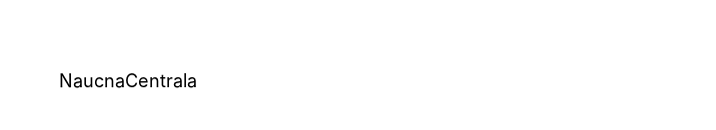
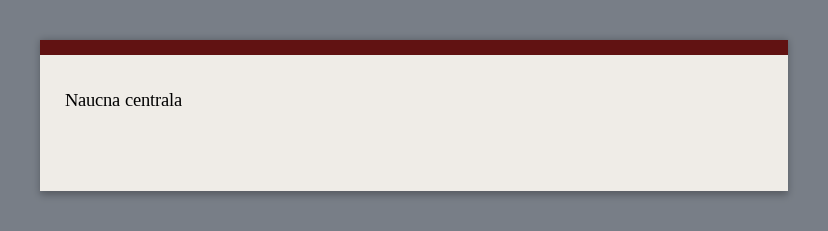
- NaucnaCentrala
+ Naucna centrala

